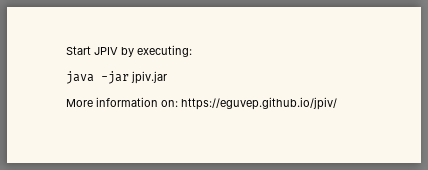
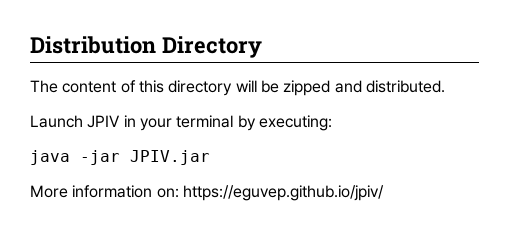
- Start JPIV by executing:
+ Distribution Directory
+ The content of this directory will be zipped and distributed.
+ Launch JPIV in your terminal by executing:
- java -jar jpiv.jar
+ java -jar JPIV.jar

